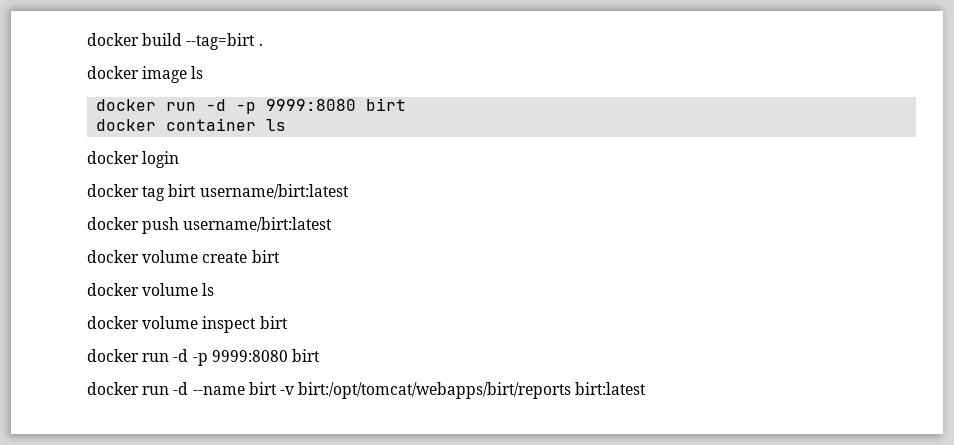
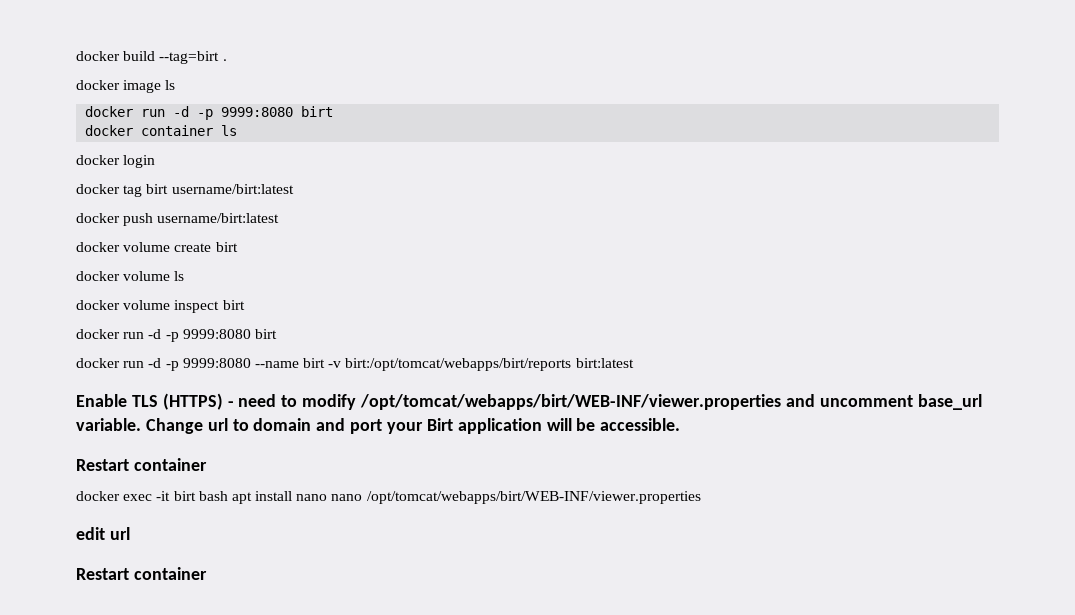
- docker run -d --name birt -v birt:/opt/tomcat/webapps/birt/reports birt:latest
+ docker run -d -p 9999:8080 --name birt -v birt:/opt/tomcat/webapps/birt/reports birt:latest
+ Enable TLS (HTTPS) - need to modify /opt/tomcat/webapps/birt/WEB-INF/viewer.properties and uncomment base_url variable. Change url to domain and port your Birt application will be accessible.
+ Restart container
+ docker exec -it birt bash apt install nano nano /opt/tomcat/webapps/birt/WEB-INF/viewer.properties
+ edit url
+ Restart container

